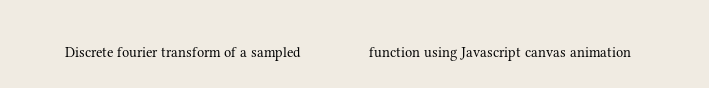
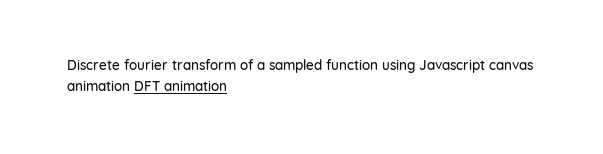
- Discrete fourier transform of a sampled function using Javascript canvas animation
+ Discrete fourier transform of a sampled function using Javascript canvas animation DFT animation

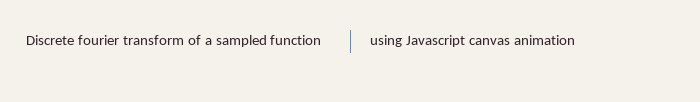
- Discrete fourier transform of a sampled function using Javascript canvas animation DFT animation
+ Discrete fourier transform of a sampled function using Javascript canvas animation

